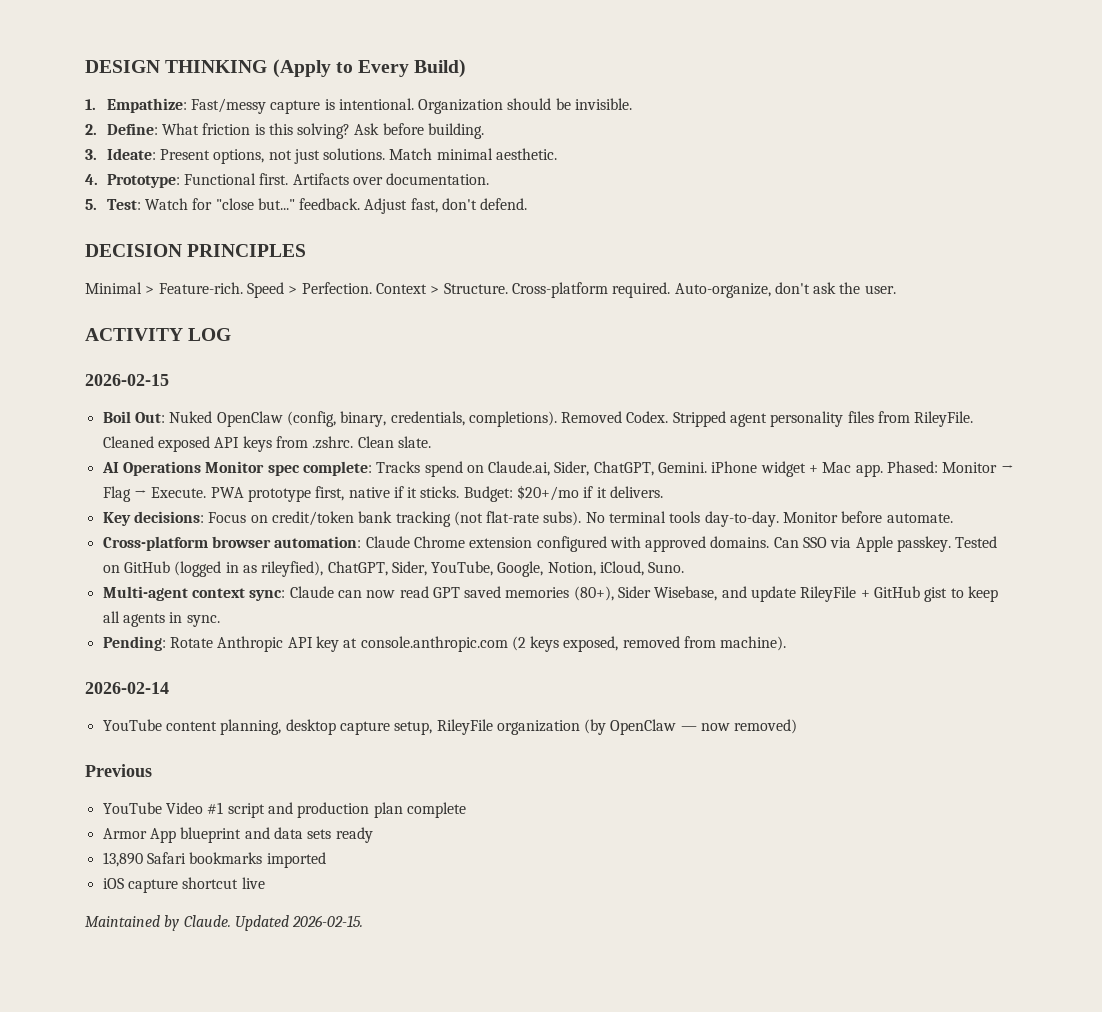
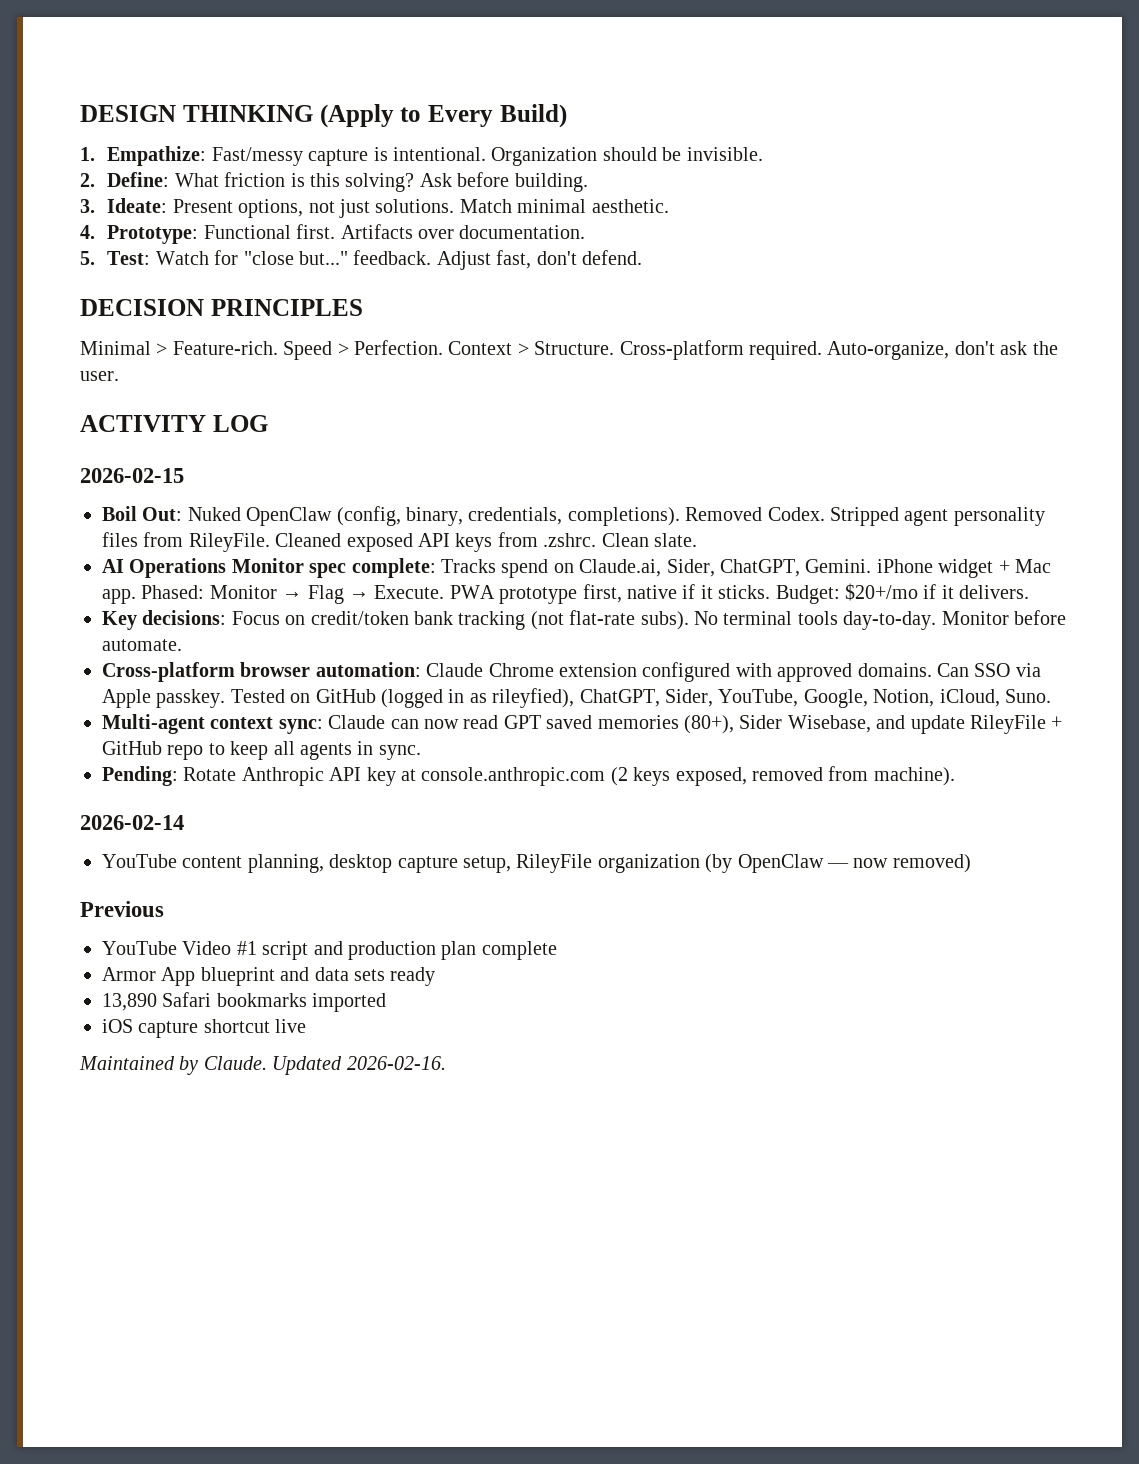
- Multi-agent context sync: Claude can now read GPT saved memories (80+), Sider Wisebase, and update RileyFile + GitHub gist to keep all agents in sync.
+ Multi-agent context sync: Claude can now read GPT saved memories (80+), Sider Wisebase, and update RileyFile + GitHub repo to keep all agents in sync.
- Updated 2026-02-15.
+ Updated 2026-02-16.

